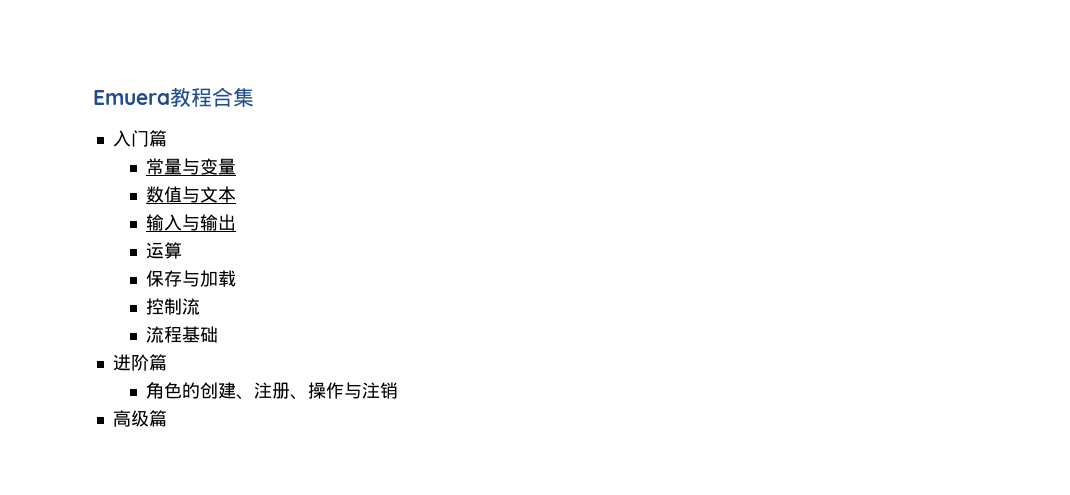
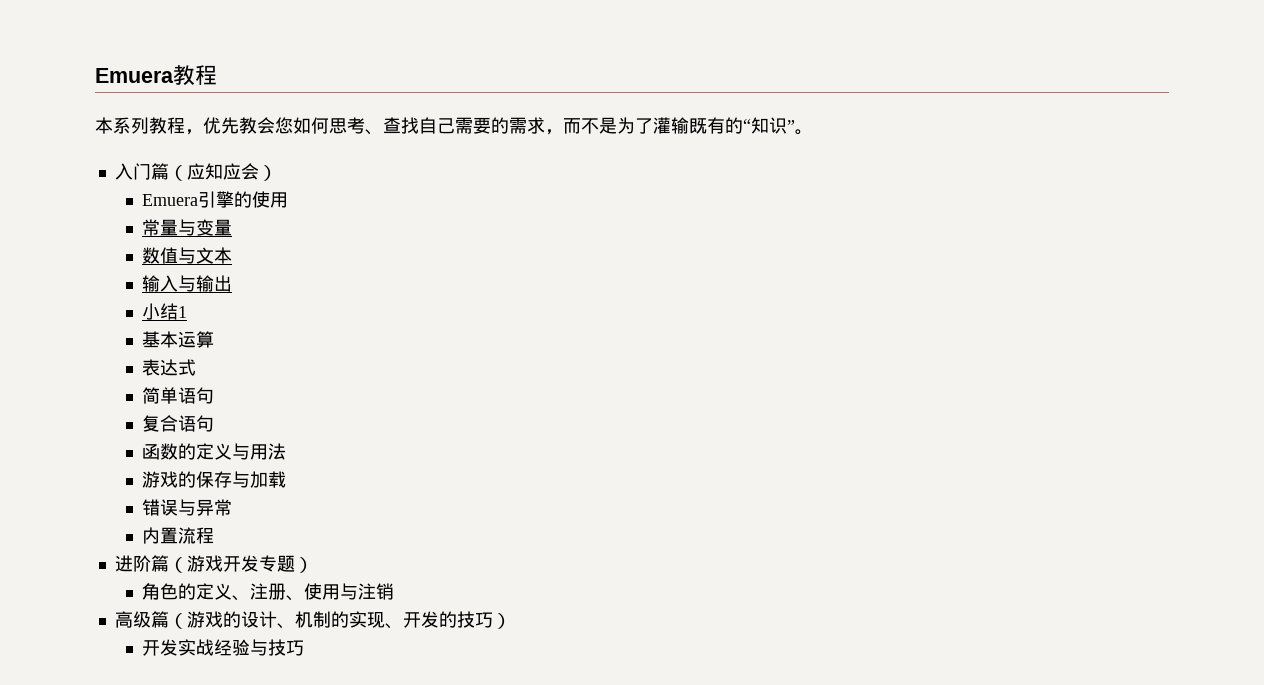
- Emuera教程合集
- 入门篇
+ Emuera教程
+ 本系列教程，优先教会您如何思考、查找自己需要的需求，而不是为了灌输既有的“知识”。
+ 入门篇（应知应会）
+ Emuera引擎的使用
- 运算
- 保存与加载
+ 小结1
+ 基本运算
+ 表达式
+ 简单语句
+ 复合语句
+ 函数的定义与用法
+ 游戏的保存与加载
- 控制流
- 流程基础
+ 错误与异常
+ 内置流程
- 进阶篇
+ 进阶篇（游戏开发专题）
- 角色的创建、注册、操作与注销
+ 角色的定义、注册、使用与注销
- 高级篇
+ 高级篇（游戏的设计、机制的实现、开发的技巧）
+ 开发实战经验与技巧

